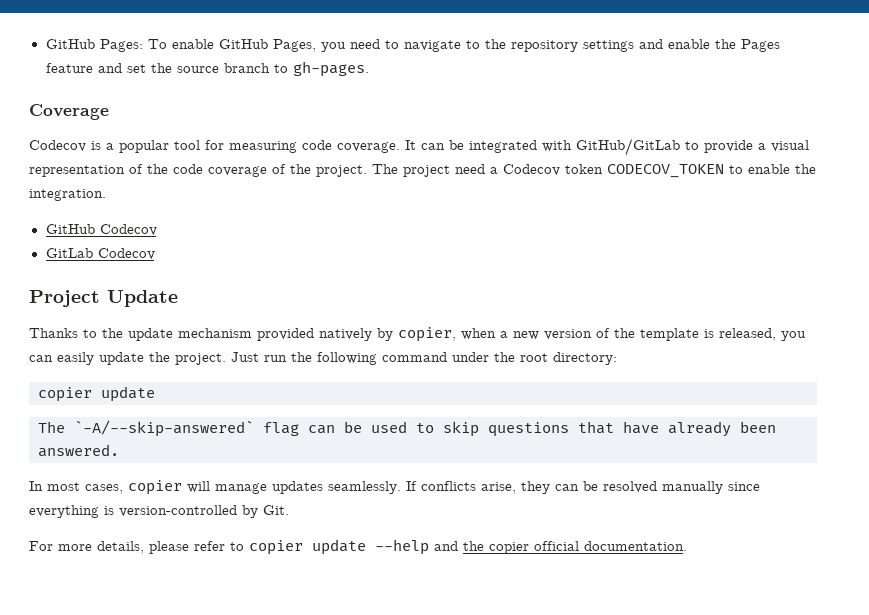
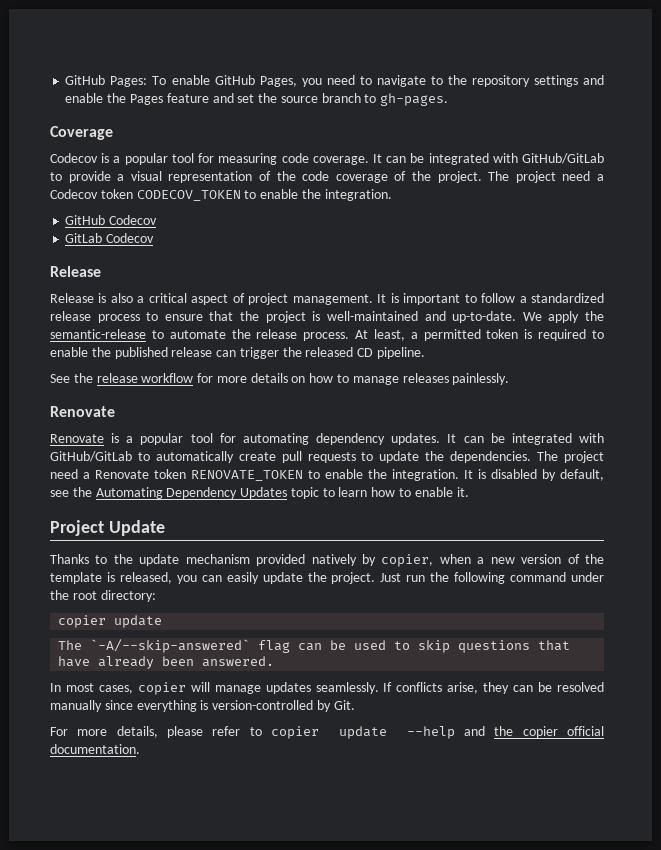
  GitLab Codecov
+ Release
+ Release is also a critical aspect of project management. It is important to follow a standardized release process to ensure that the project is well-maintained and up-to-date. We apply the semantic-release to automate the release process. At least, a permitted token is required to enable the published release can trigger the released CD pipeline.
+ See the release workflow for more details on how to manage releases painlessly.
+ Renovate
+ Renovate is a popular tool for automating dependency updates. It can be integrated with GitHub/GitLab to automatically create pull requests to update the dependencies. The project need a Renovate token RENOVATE_TOKEN to enable the integration. It is disabled by default, see the Automating Dependency Updates topic to learn how to enable it.

